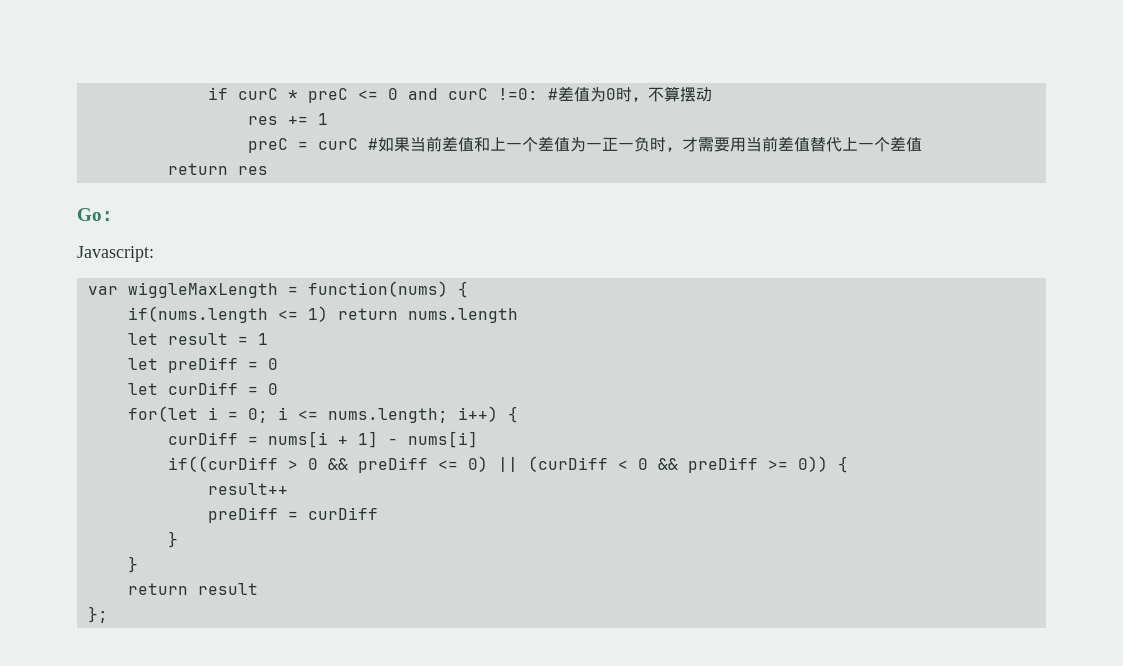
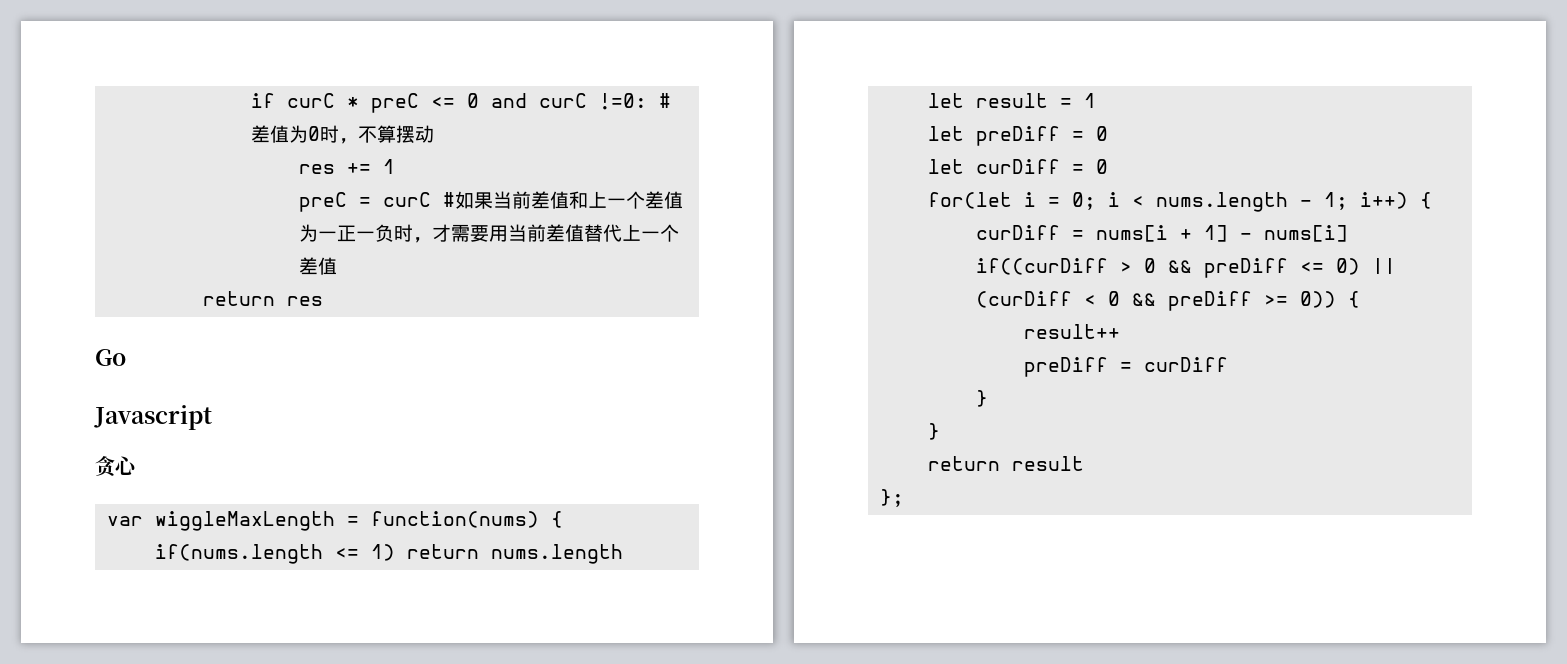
- Go：
- Javascript:
+ Go
+ Javascript
+ 贪心
- for(let i = 0; i <= nums.length; i++) {
+ for(let i = 0; i < nums.length - 1; i++) {

